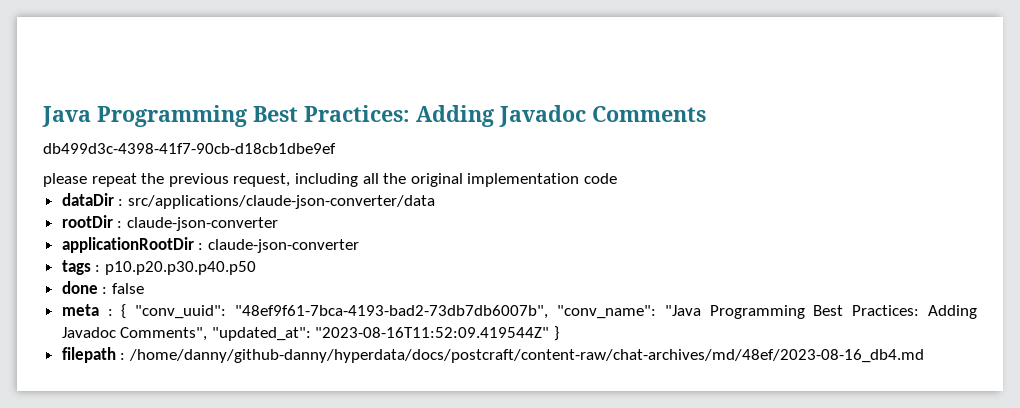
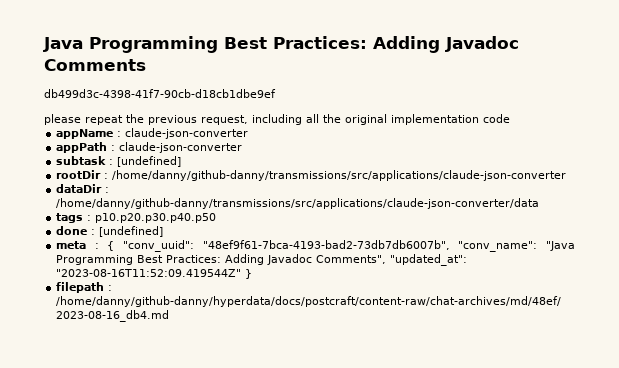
- dataDir : src/applications/claude-json-converter/data
- rootDir : claude-json-converter
- applicationRootDir : claude-json-converter
+ appName : claude-json-converter
+ appPath : claude-json-converter
+ subtask : [undefined]
+ rootDir : /home/danny/github-danny/transmissions/src/applications/claude-json-converter
+ dataDir : /home/danny/github-danny/transmissions/src/applications/claude-json-converter/data
- done : false
+ done : [undefined]

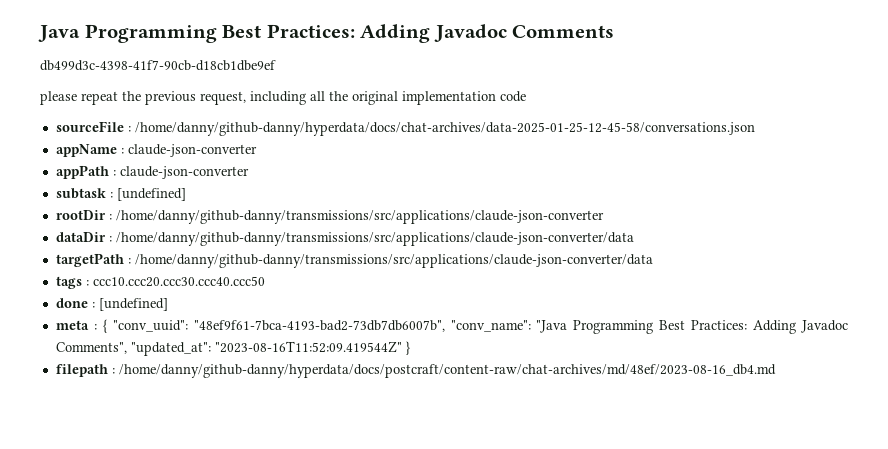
+ sourceFile : /home/danny/github-danny/hyperdata/docs/chat-archives/data-2025-01-25-12-45-58/conversations.json
+ targetPath : /home/danny/github-danny/transmissions/src/applications/claude-json-converter/data
- tags : p10.p20.p30.p40.p50
+ tags : ccc10.ccc20.ccc30.ccc40.ccc50

